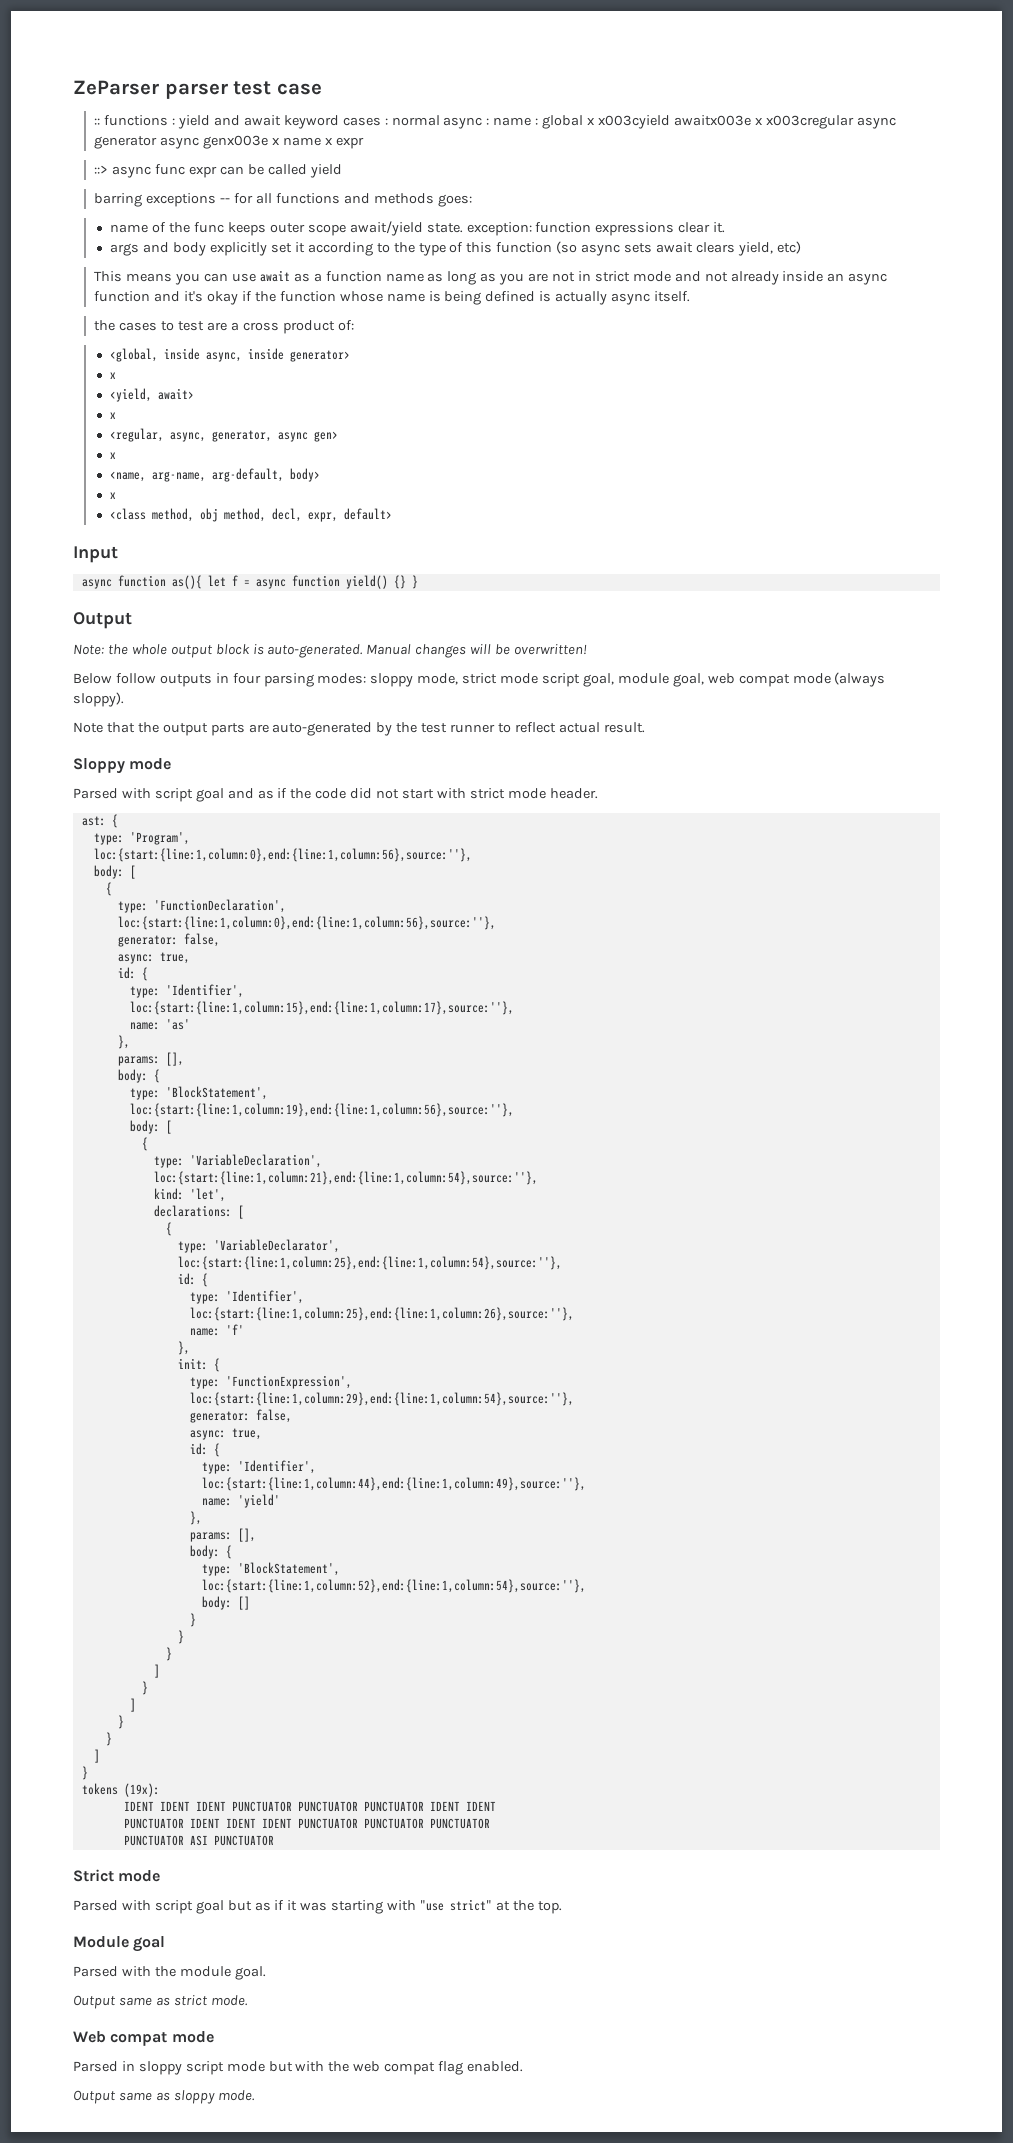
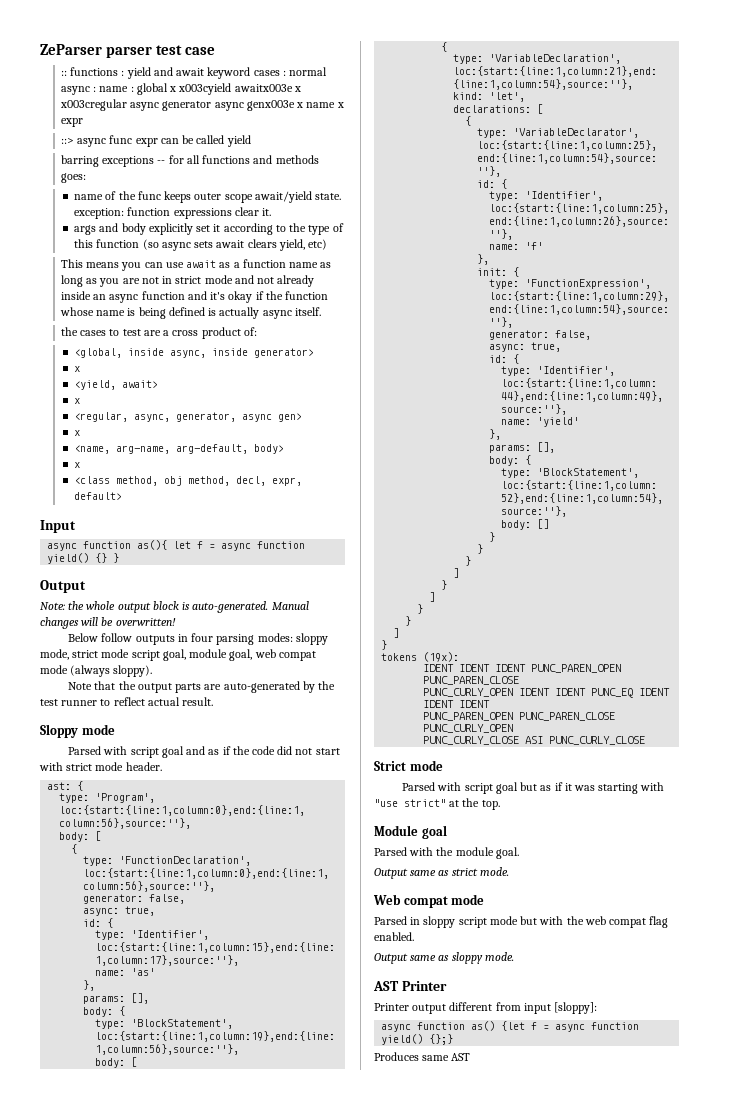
- IDENT IDENT IDENT PUNCTUATOR PUNCTUATOR PUNCTUATOR IDENT IDENT
- PUNCTUATOR IDENT IDENT IDENT PUNCTUATOR PUNCTUATOR PUNCTUATOR
- PUNCTUATOR ASI PUNCTUATOR
+ IDENT IDENT IDENT PUNC_PAREN_OPEN PUNC_PAREN_CLOSE
+ PUNC_CURLY_OPEN IDENT IDENT PUNC_EQ IDENT IDENT IDENT
+ PUNC_PAREN_OPEN PUNC_PAREN_CLOSE PUNC_CURLY_OPEN
+ PUNC_CURLY_CLOSE ASI PUNC_CURLY_CLOSE
+ AST Printer
+ Printer output different from input [sloppy]:
+ async function as() {let f = async function yield() {};}
+ Produces same AST

